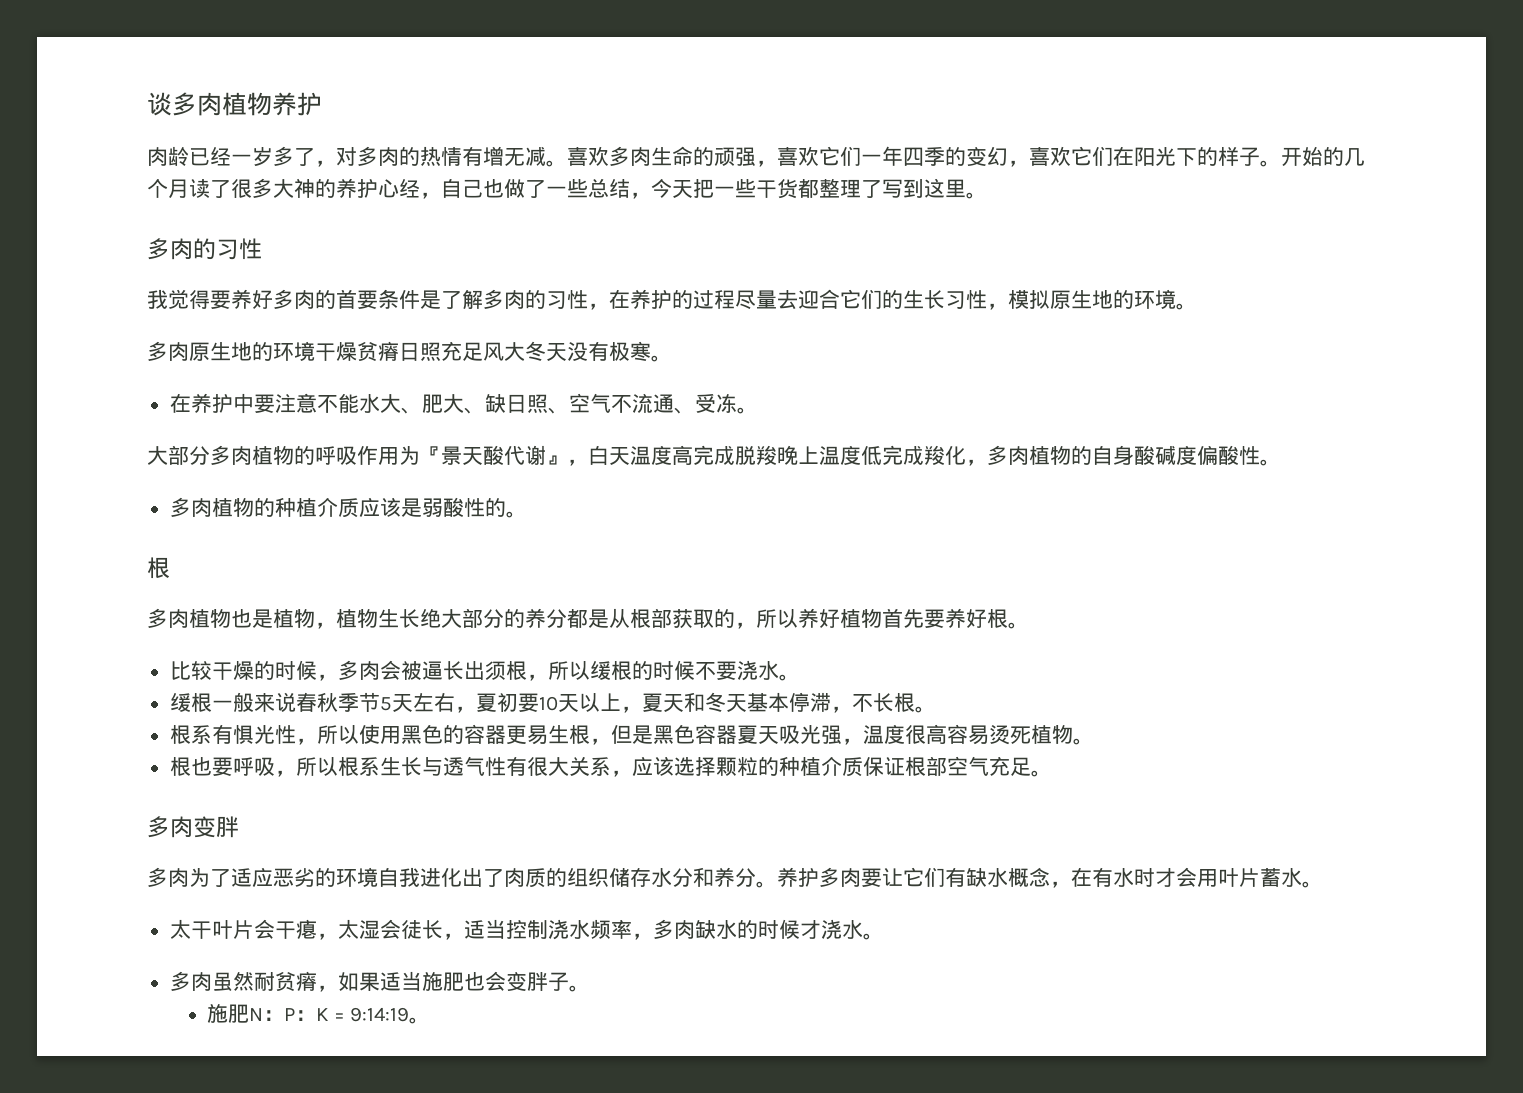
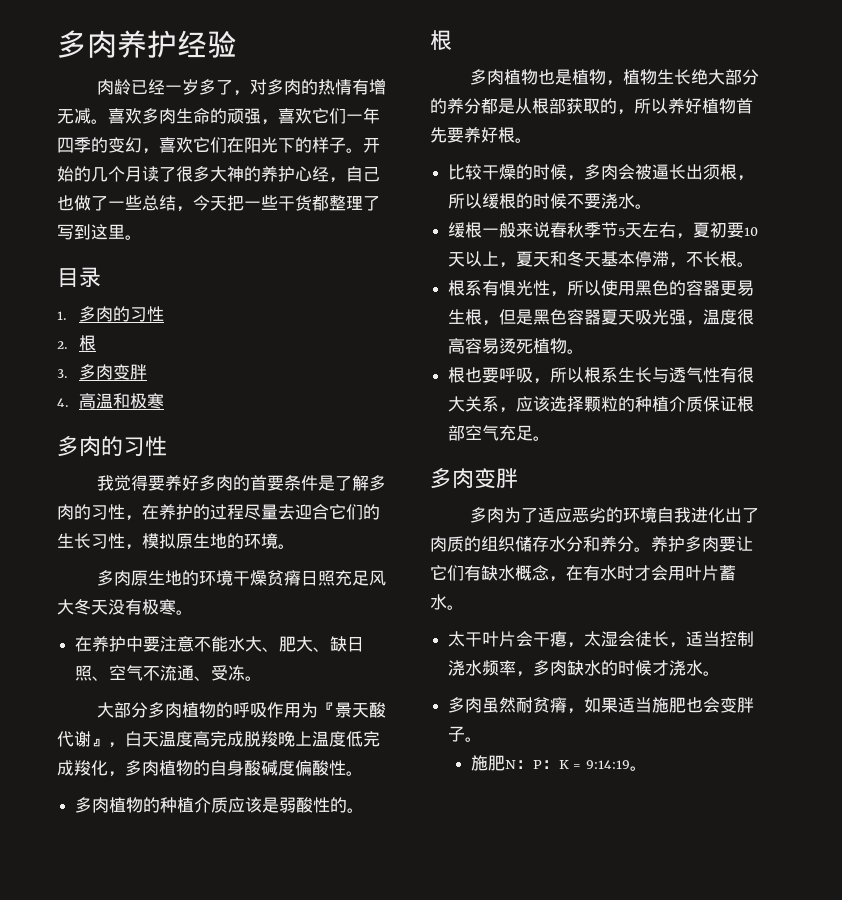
- 谈多肉植物养护
+ 多肉养护经验
+ 目录
+ 1.多肉的习性
+ 2.根
+ 3.多肉变胖
+ 4.高温和极寒

